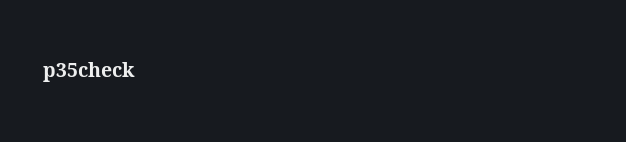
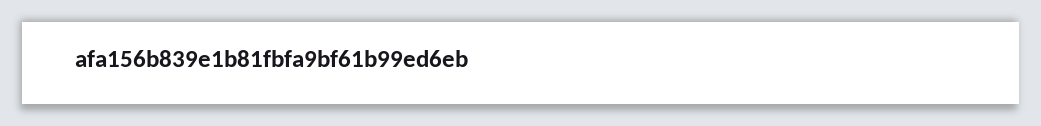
- p35check
+ afa156b839e1b81fbfa9bf61b99ed6eb

